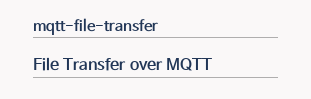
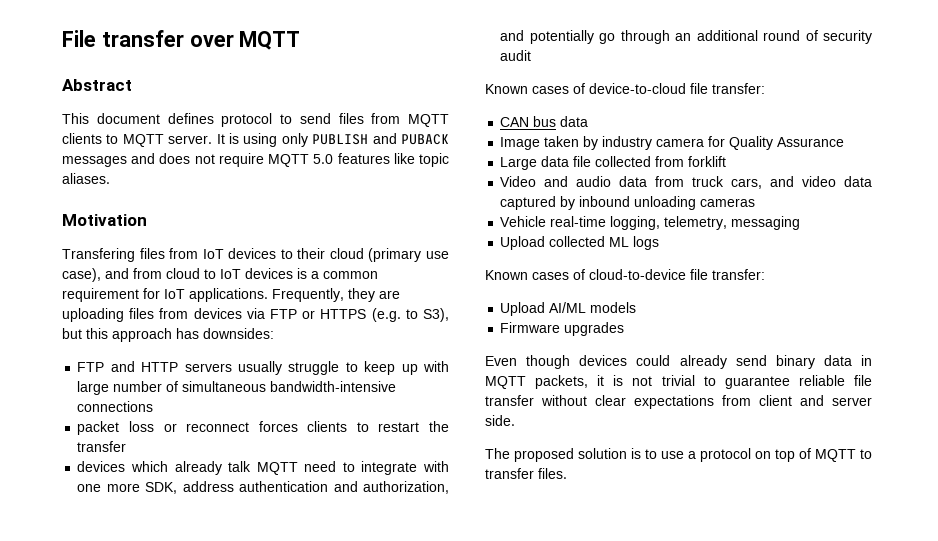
- mqtt-file-transfer
- File Transfer over MQTT
+ File transfer over MQTT
+ Abstract
+ This document defines protocol to send files from MQTT clients to MQTT server. It is using only PUBLISH and PUBACK messages and does not require MQTT 5.0 features like topic aliases.
+ Motivation
+ Transfering files from IoT devices to their cloud (primary use case), and from cloud to IoT devices is a common requirement for IoT applications. Frequently, they are uploading files from devices via FTP or HTTPS (e.g. to S3), but this approach has downsides:
+ FTP and HTTP servers usually struggle to keep up with large number of simultaneous bandwidth-intensive connections
+ packet loss or reconnect forces clients to restart the transfer
+ devices which already talk MQTT need to integrate with one more SDK, address authentication and authorization, and potentially go through an additional round of security audit
+ Known cases of device-to-cloud file transfer:
+ CAN bus data
+ Image taken by industry camera for Quality Assurance
+ Large data file collected from forklift
+ Video and audio data from truck cars, and video data captured by inbound unloading cameras
+ Vehicle real-time logging, telemetry, messaging
+ Upload collected ML logs
+ Known cases of cloud-to-device file transfer:
+ Upload AI/ML models
+ Firmware upgrades
+ Even though devices could already send binary data in MQTT packets, it is not trivial to guarantee reliable file transfer without clear expectations from client and server side.
+ The proposed solution is to use a protocol on top of MQTT to transfer files.

